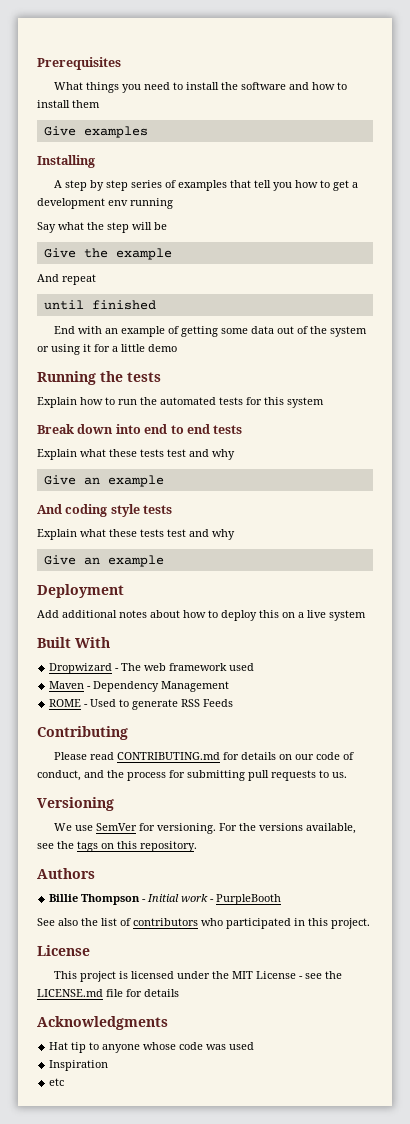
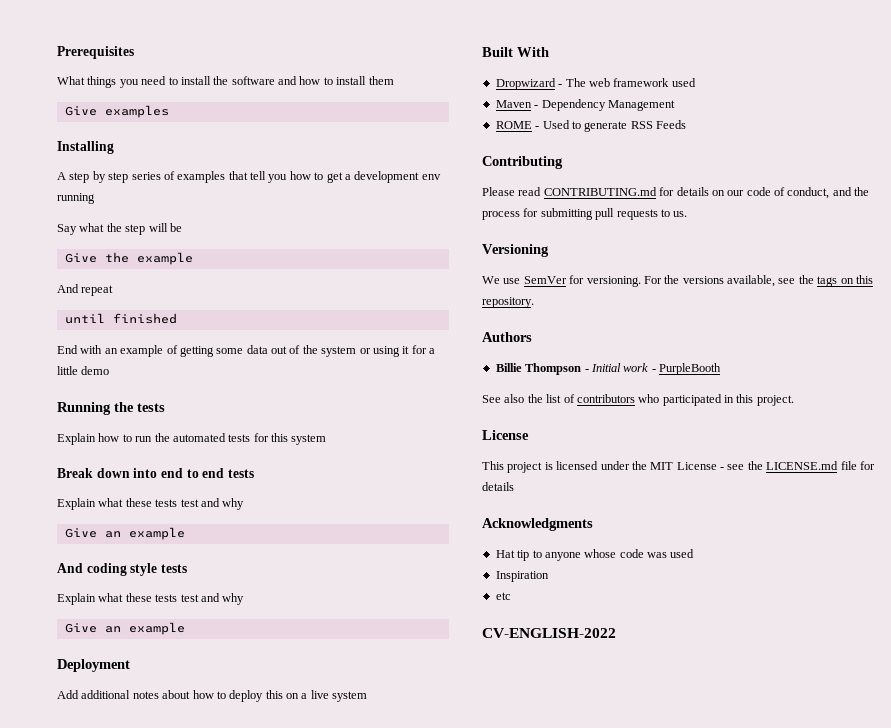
+ CV-ENGLISH-2022

